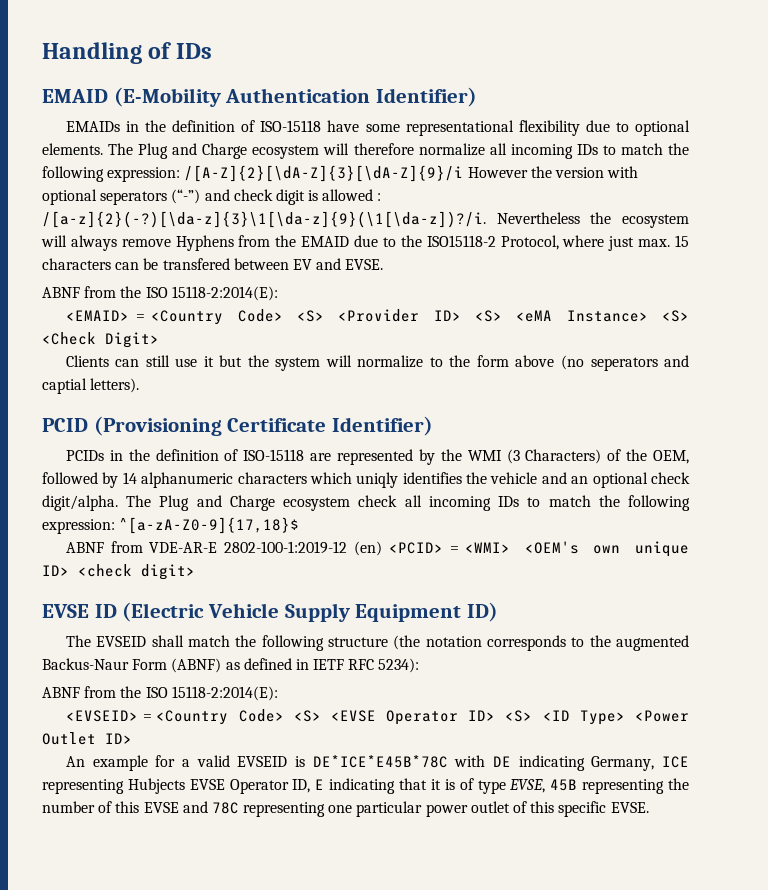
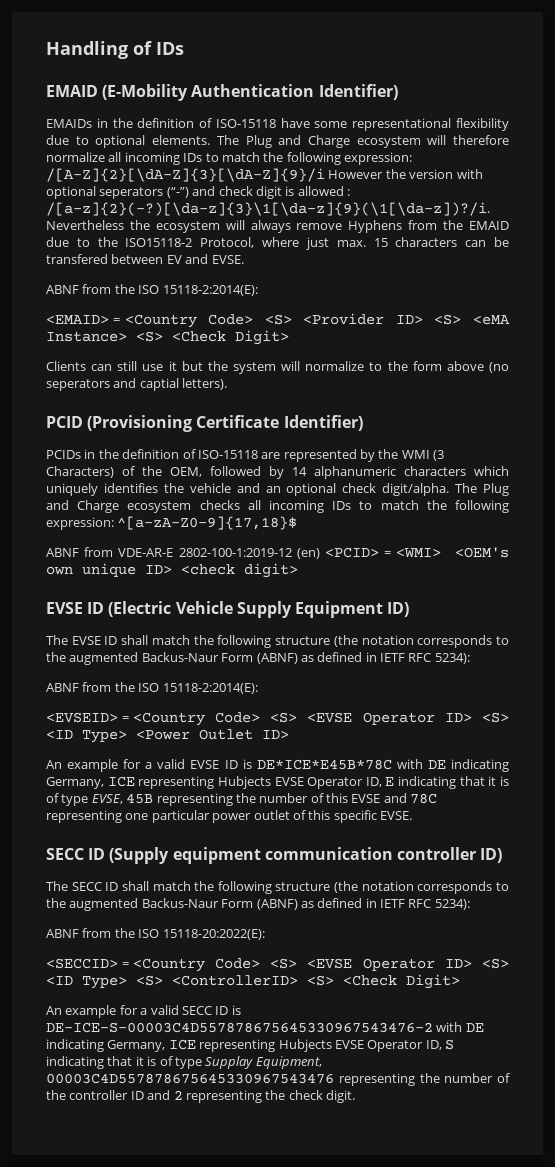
- PCIDs in the definition of ISO-15118 are represented by the WMI (3 Characters) of the OEM, followed by 14 alphanumeric characters which uniqly identifies the vehicle and an optional check digit/alpha.
+ PCIDs in the definition of ISO-15118 are represented by the WMI (3 Characters) of the OEM, followed by 14 alphanumeric characters which uniquely identifies the vehicle and an optional check digit/alpha.
- The Plug and Charge ecosystem check all incoming IDs to match the following expression: ^[a-zA-Z0-9]{17,18}$
+ The Plug and Charge ecosystem checks all incoming IDs to match the following expression: ^[a-zA-Z0-9]{17,18}$
- The EVSEID shall match the following structure (the notation corresponds to the augmented Backus-Naur Form (ABNF) as defined in IETF RFC 5234):
+ The EVSE ID shall match the following structure (the notation corresponds to the augmented Backus-Naur Form (ABNF) as defined in IETF RFC 5234):
- An example for a valid EVSEID is DE*ICE*E45B*78C with DE indicating Germany, ICE representing Hubjects EVSE Operator ID, E indicating that it is of type EVSE, 45B representing the number of this EVSE and 78C representing one particular power outlet of this specific EVSE.
+ An example for a valid EVSE ID is DE*ICE*E45B*78C with DE indicating Germany, ICE representing Hubjects EVSE Operator ID, E indicating that it is of type EVSE, 45B representing the number of this EVSE and 78C representing one particular power outlet of this specific EVSE.
+ SECC ID (Supply equipment communication controller ID)
+ The SECC ID shall match the following structure (the notation corresponds to the augmented Backus-Naur Form (ABNF) as defined in IETF RFC 5234):
+ ABNF from the ISO 15118-20:2022(E):
+ <SECCID> = <Country Code> <S> <EVSE Operator ID> <S> <ID Type> <S> <ControllerID> <S> <Check Digit>
+ An example for a valid SECC ID is DE-ICE-S-00003C4D557878675645330967543476-2 with DE indicating Germany, ICE representing Hubjects EVSE Operator ID, S indicating that it is of type Supplay Equipment, 00003C4D557878675645330967543476 representing the number of the controller ID and 2 representing the check digit.

